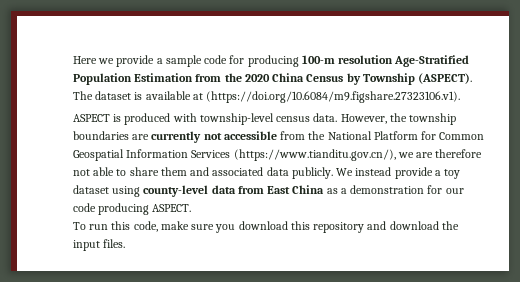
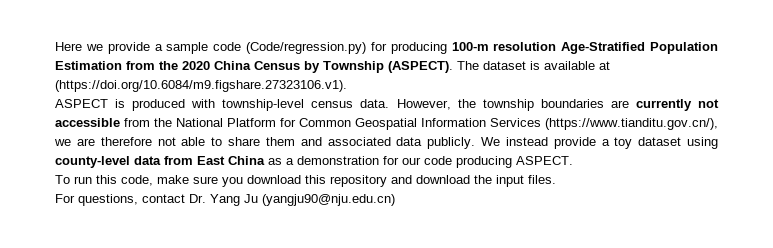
- Here we provide a sample code for producing 100-m resolution Age-Stratified Population Estimation from the 2020 China Census by Township (ASPECT).
+ Here we provide a sample code (Code/regression.py) for producing 100-m resolution Age-Stratified Population Estimation from the 2020 China Census by Township (ASPECT).
+ For questions, contact Dr. Yang Ju (yangju90@nju.edu.cn)

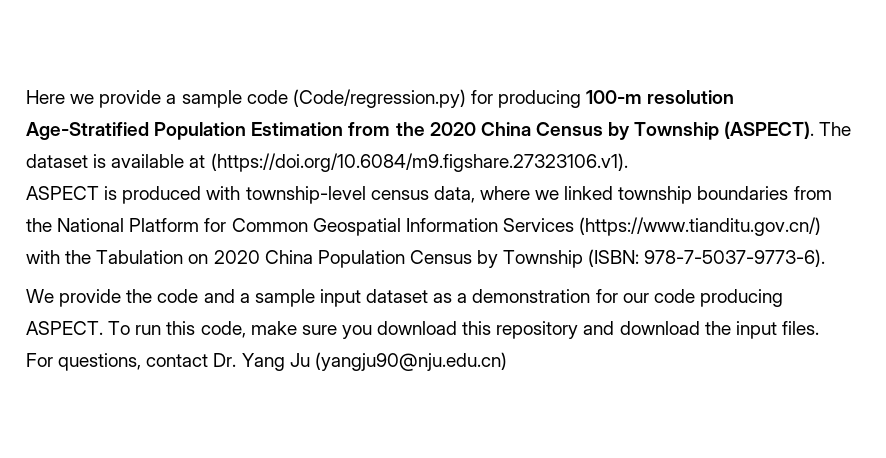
- ASPECT is produced with township-level census data. However, the township boundaries are currently not accessible from the National Platform for Common Geospatial Information Services (https://www.tianditu.gov.cn/), we are therefore not able to share them and associated data publicly. We instead provide a toy dataset using county-level data from East China as a demonstration for our code producing ASPECT.
- To run this code, make sure you download this repository and download the input files.
+ ASPECT is produced with township-level census data, where we linked township boundaries from the National Platform for Common Geospatial Information Services (https://www.tianditu.gov.cn/) with the Tabulation on 2020 China Population Census by Township (ISBN: 978-7-5037-9773-6).
+ We provide the code and a sample input dataset as a demonstration for our code producing ASPECT. To run this code, make sure you download this repository and download the input files.

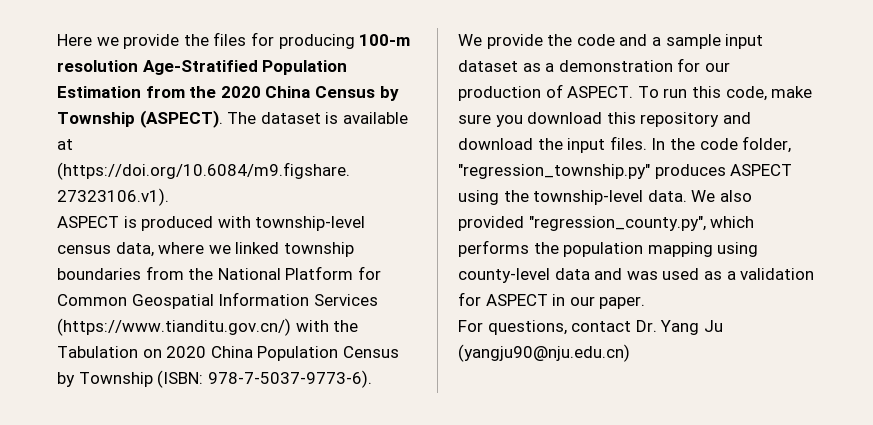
- Here we provide a sample code (Code/regression.py) for producing 100-m resolution Age-Stratified Population Estimation from the 2020 China Census by Township (ASPECT).
+ Here we provide the files for producing 100-m resolution Age-Stratified Population Estimation from the 2020 China Census by Township (ASPECT).
- We provide the code and a sample input dataset as a demonstration for our code producing ASPECT.
+ We provide the code and a sample input dataset as a demonstration for our production of ASPECT.
+ In the code folder, "regression_township.py" produces ASPECT using the township-level data. We also provided "regression_county.py", which performs the population mapping using county-level data and was used as a validation for ASPECT in our paper.

